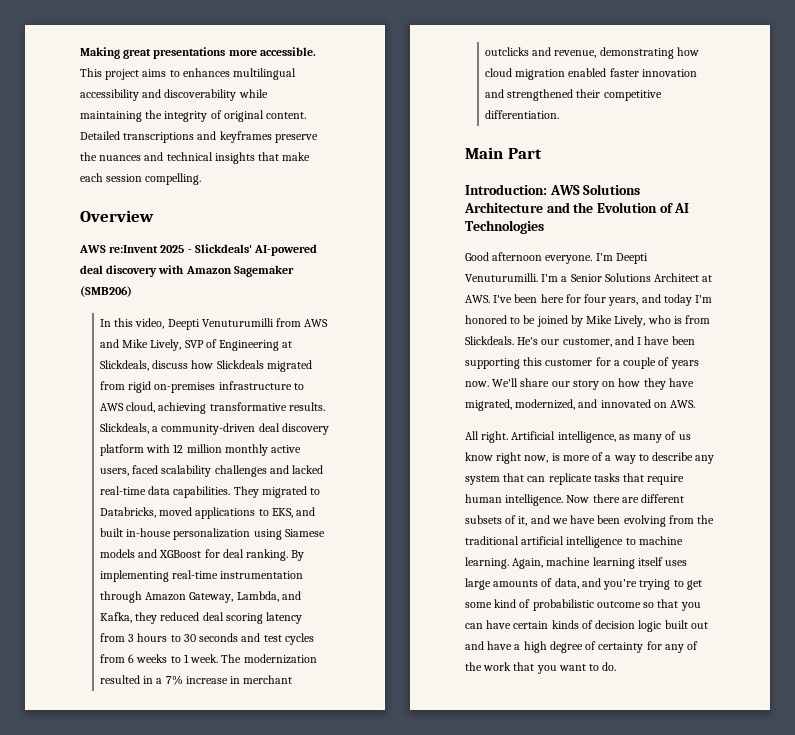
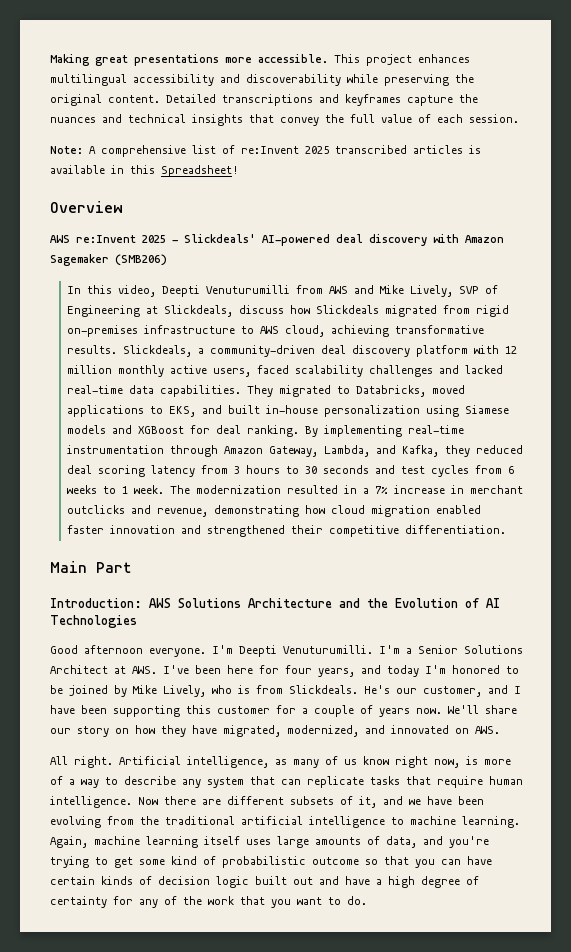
- This project aims to enhances multilingual accessibility and discoverability while maintaining the integrity of original content.
+ This project enhances multilingual accessibility and discoverability while preserving the original content.
- Detailed transcriptions and keyframes preserve the nuances and technical insights that make each session compelling.
+ Detailed transcriptions and keyframes capture the nuances and technical insights that convey the full value of each session.
+ Note: A comprehensive list of re:Invent 2025 transcribed articles is available in this Spreadsheet!

